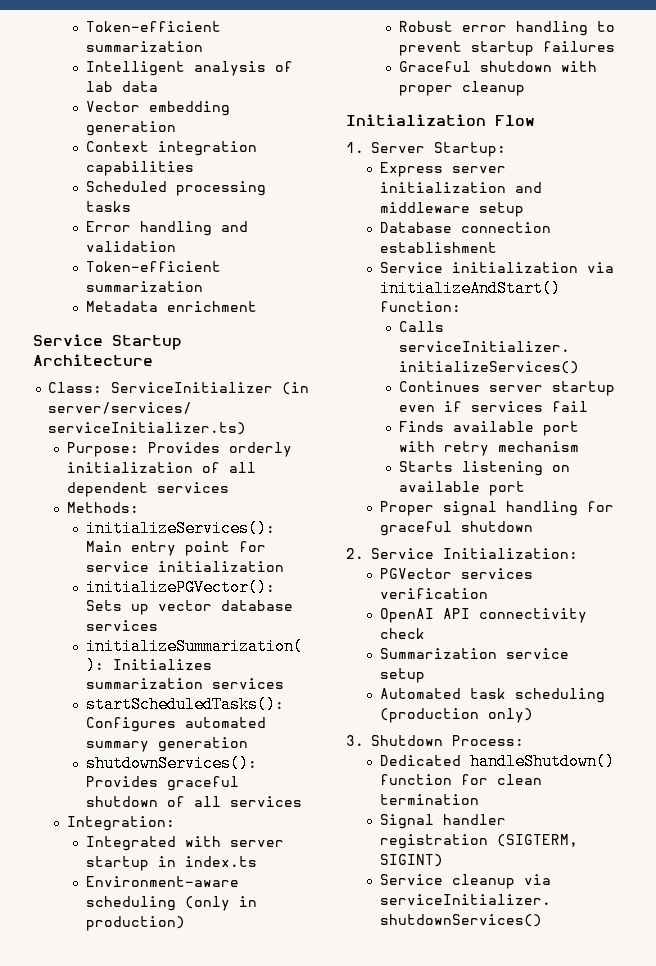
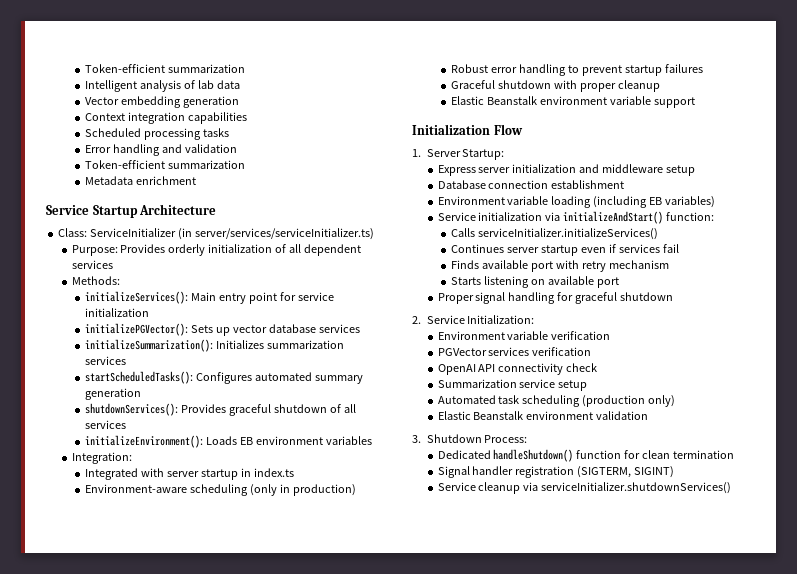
+ initializeEnvironment(): Loads EB environment variables
+ Elastic Beanstalk environment variable support
+ Environment variable loading (including EB variables)
+ Environment variable verification
+ Elastic Beanstalk environment validation

